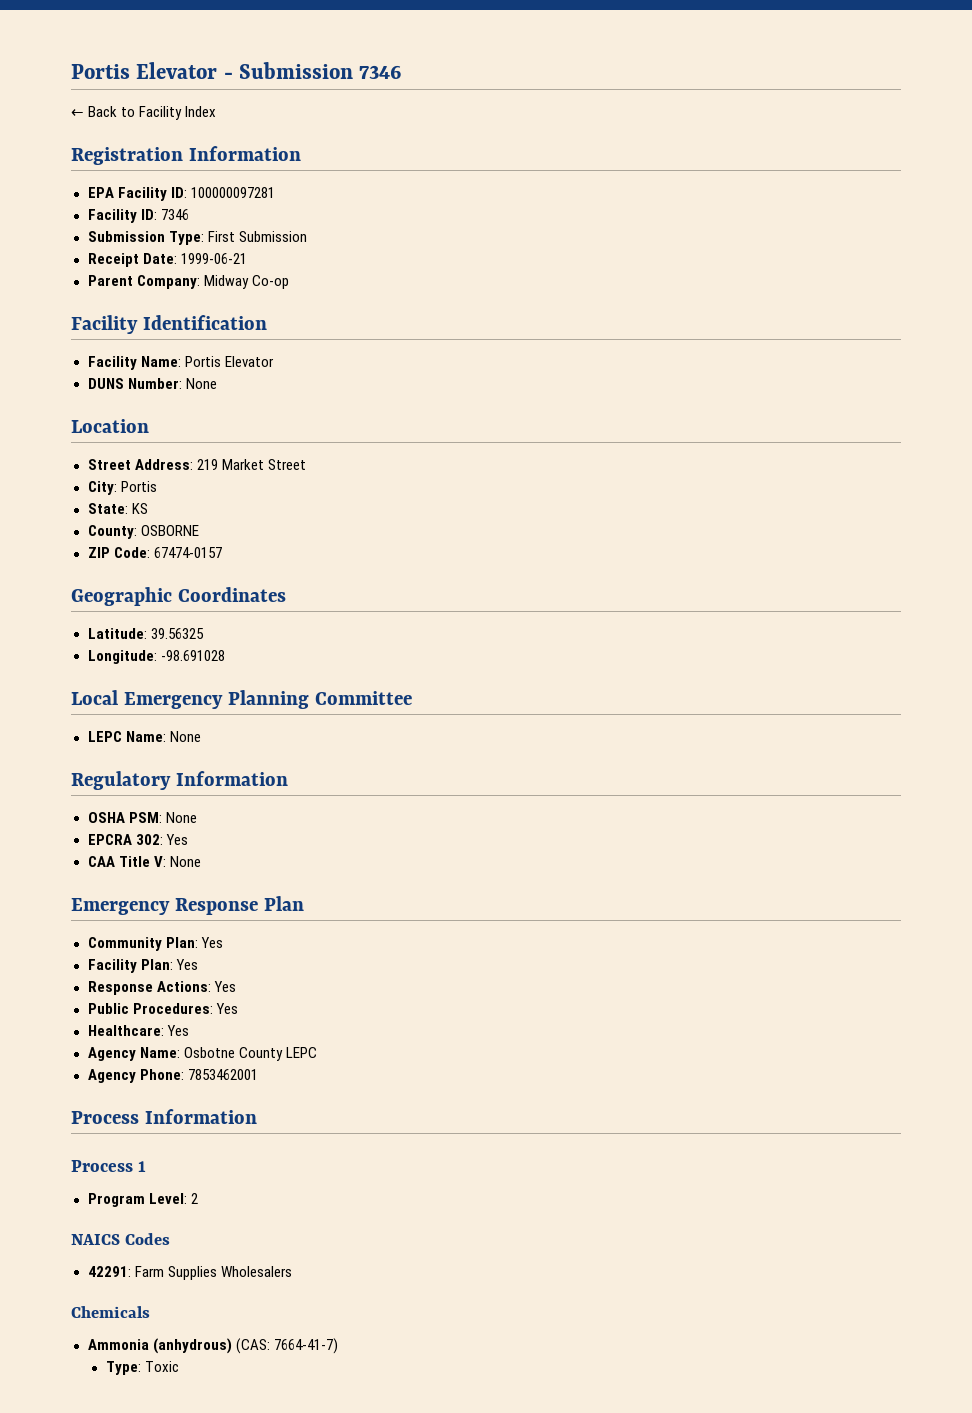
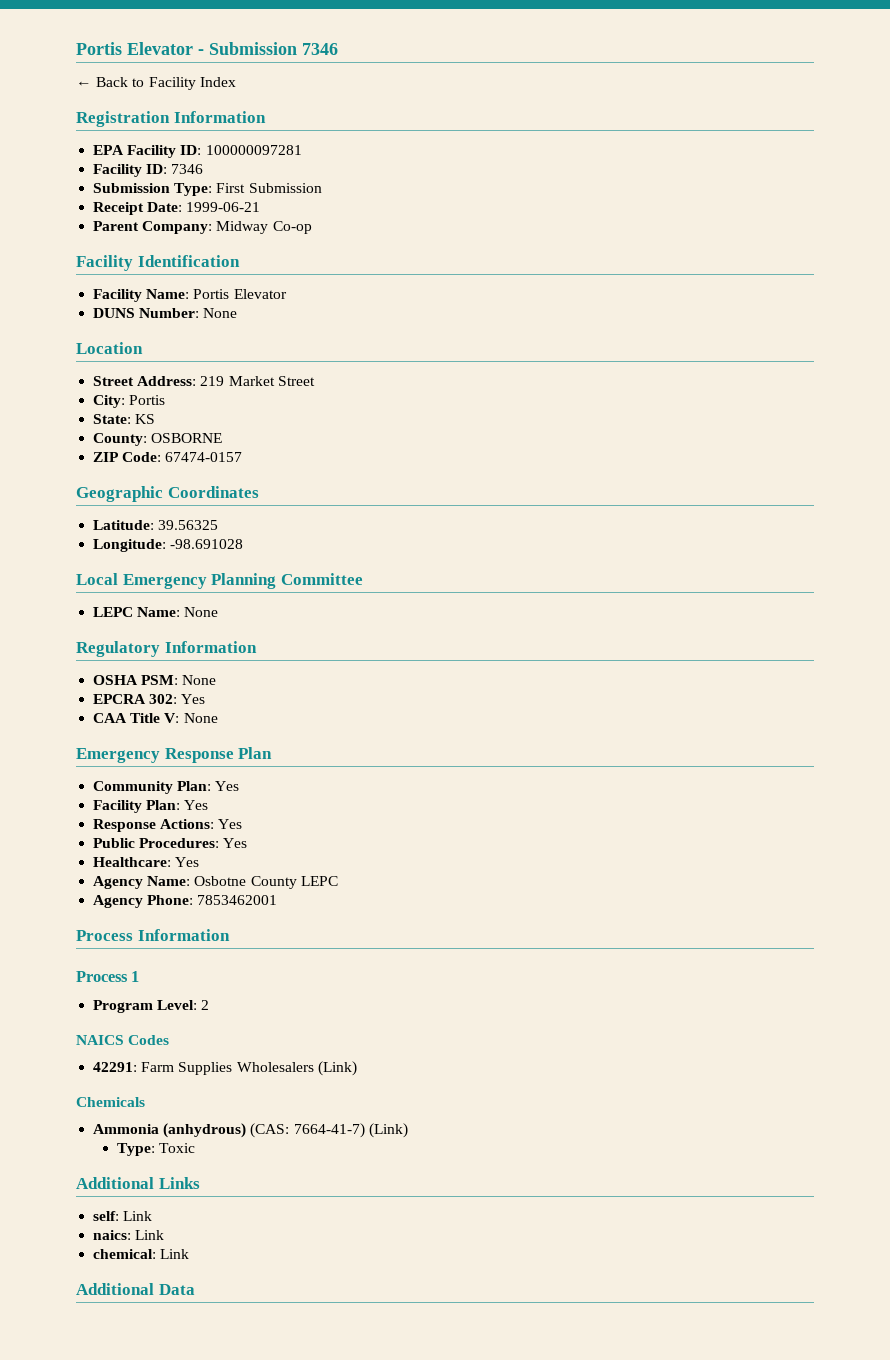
- 42291: Farm Supplies Wholesalers
+ 42291: Farm Supplies Wholesalers (Link)
- Ammonia (anhydrous) (CAS: 7664-41-7)
+ Ammonia (anhydrous) (CAS: 7664-41-7) (Link)
+ Additional Links
+ self: Link
+ naics: Link
+ chemical: Link
+ Additional Data

